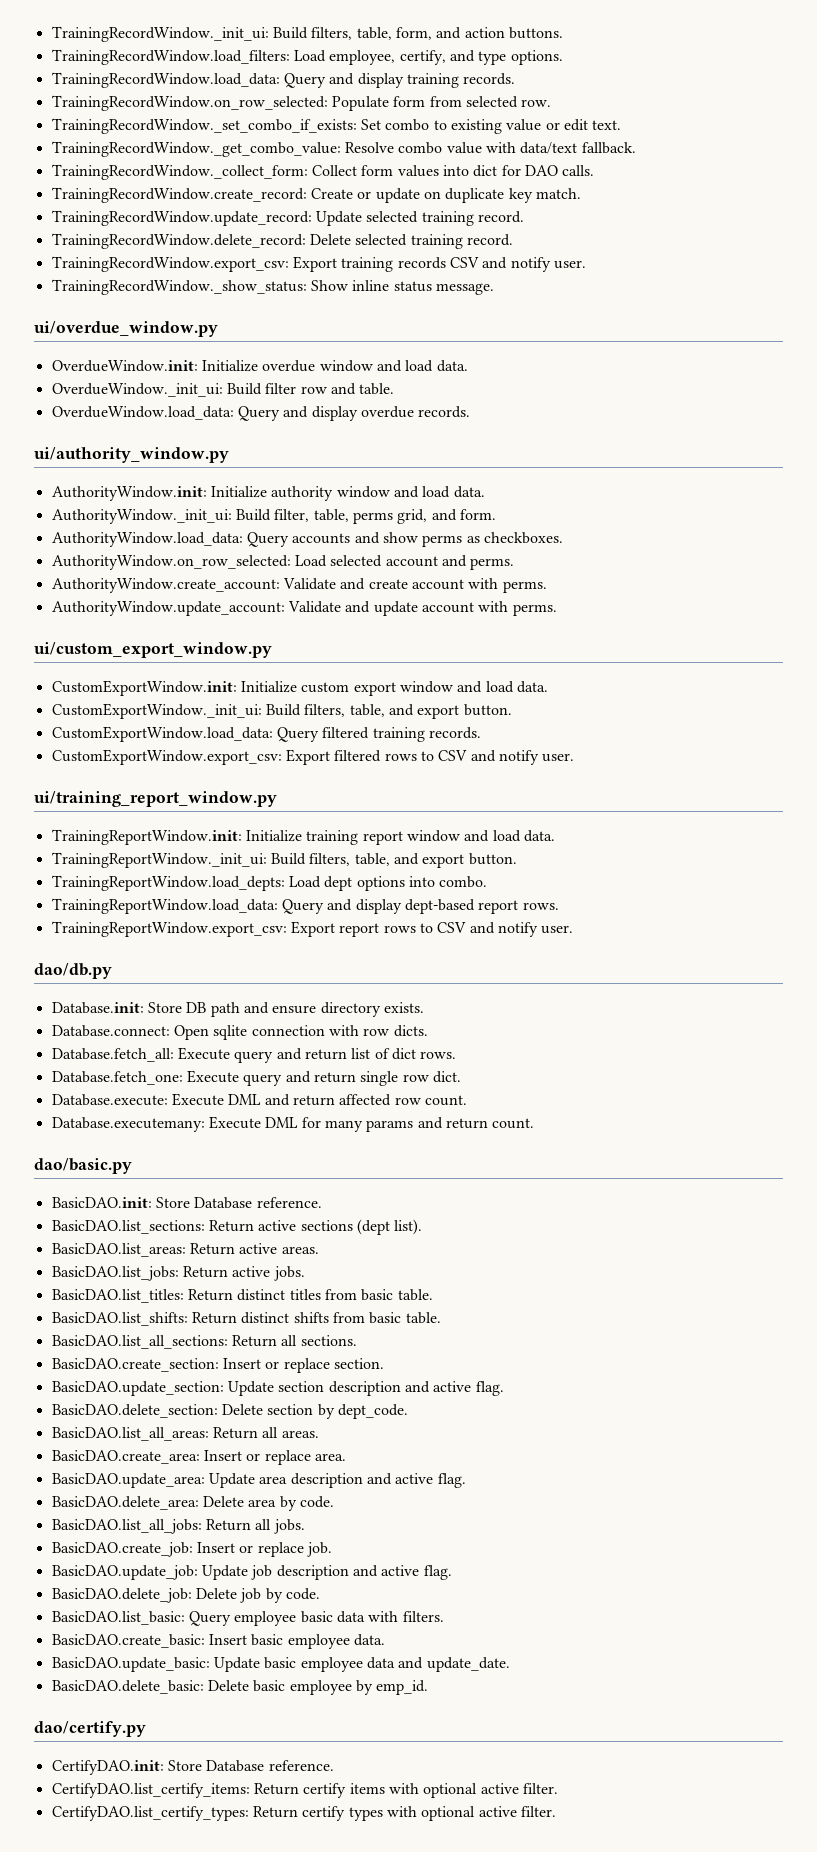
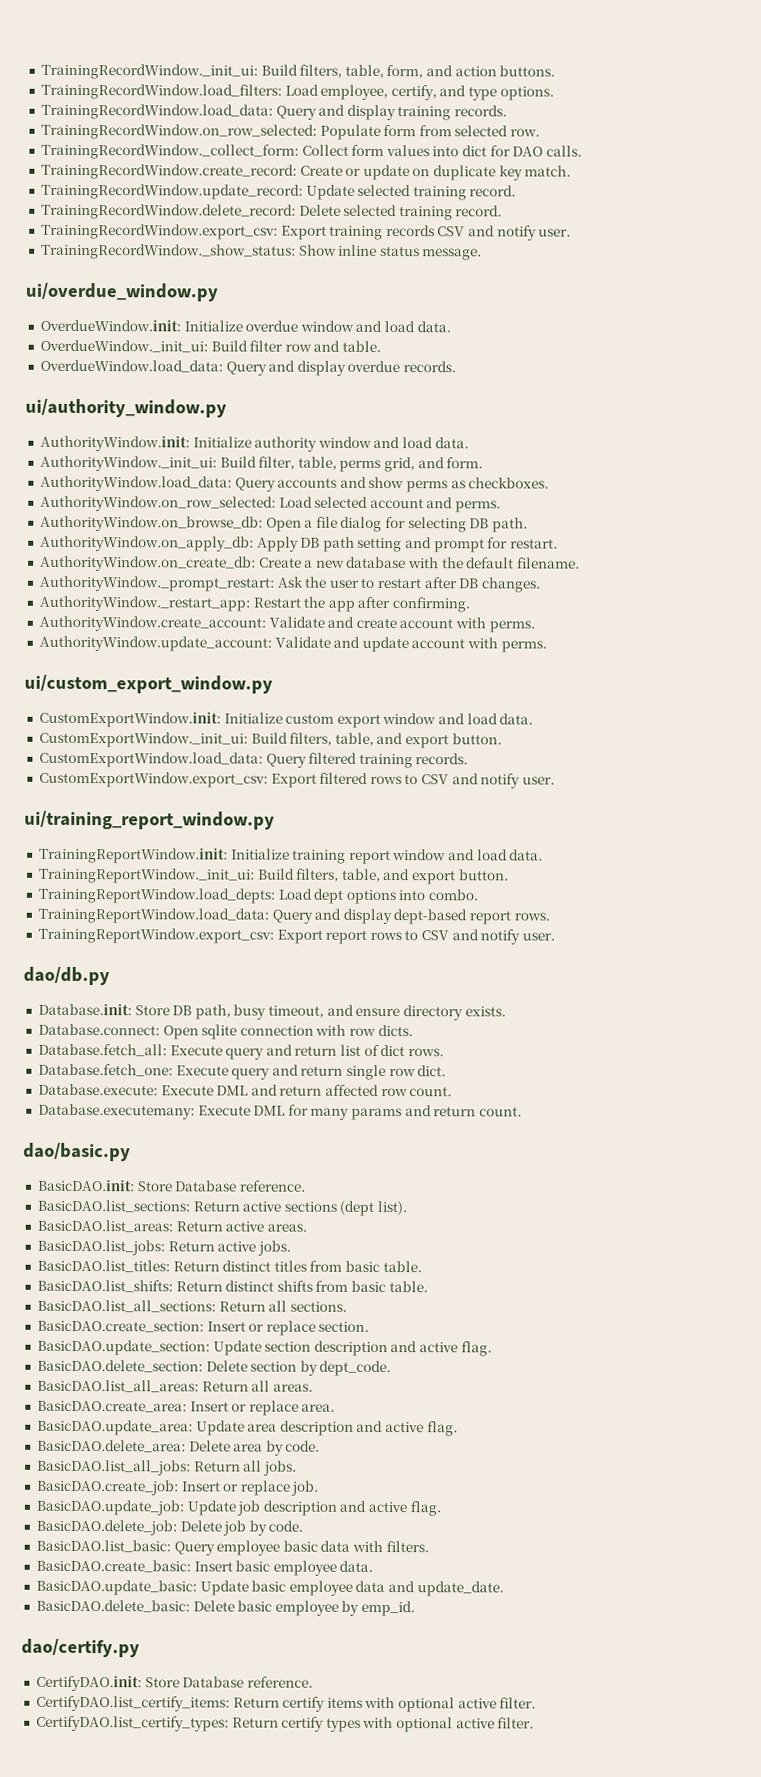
- TrainingRecordWindow._set_combo_if_exists: Set combo to existing value or edit text.
- TrainingRecordWindow._get_combo_value: Resolve combo value with data/text fallback.
+ AuthorityWindow.on_browse_db: Open a file dialog for selecting DB path.
+ AuthorityWindow.on_apply_db: Apply DB path setting and prompt for restart.
+ AuthorityWindow.on_create_db: Create a new database with the default filename.
+ AuthorityWindow._prompt_restart: Ask the user to restart after DB changes.
+ AuthorityWindow._restart_app: Restart the app after confirming.
- Database.init: Store DB path and ensure directory exists.
+ Database.init: Store DB path, busy timeout, and ensure directory exists.

